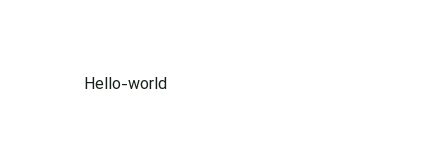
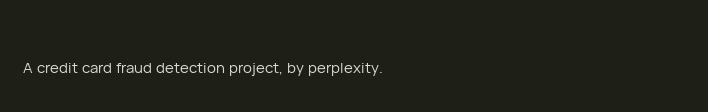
- Hello-world
+ A credit card fraud detection project, by perplexity.

